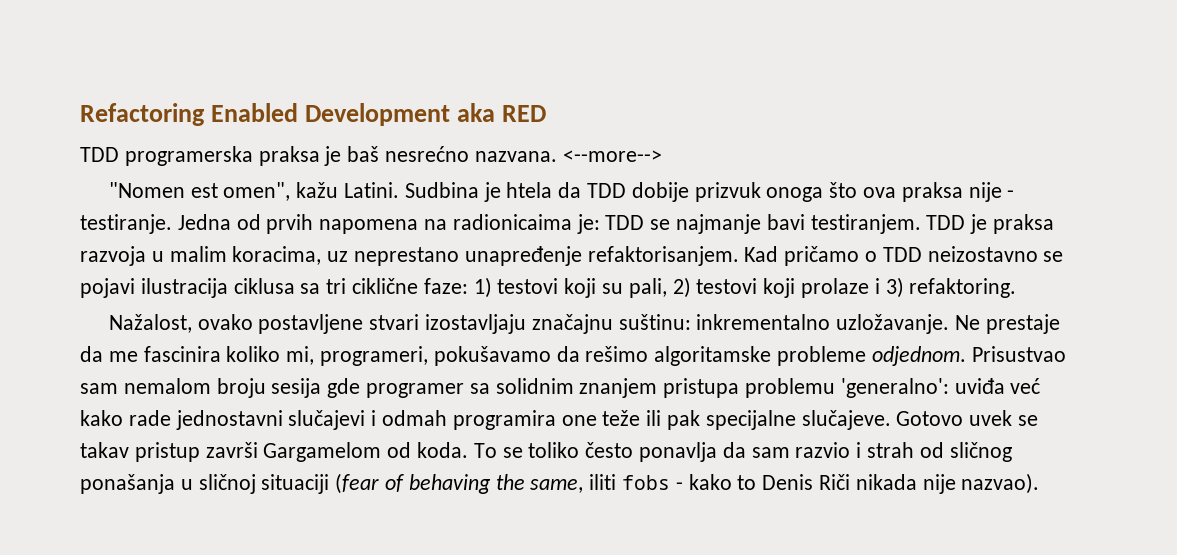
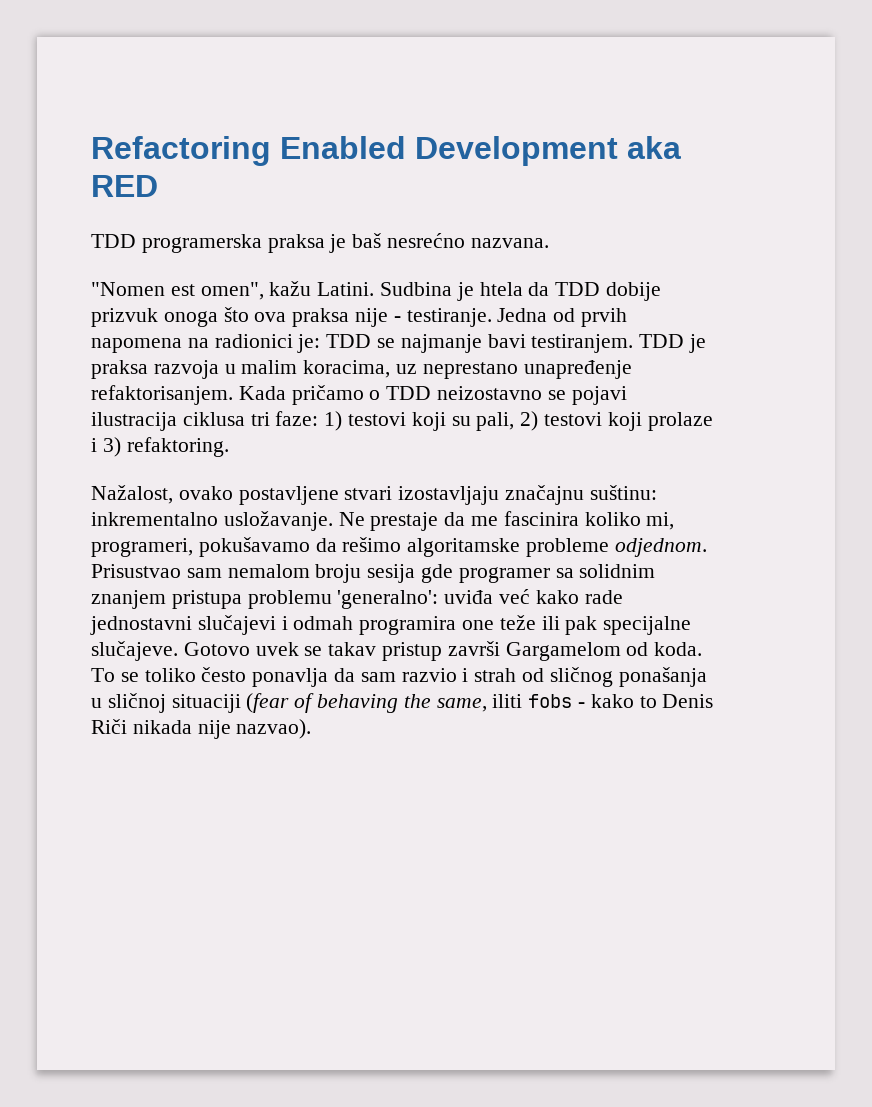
- <--more-->
- Jedna od prvih napomena na radionicaima je: TDD se najmanje bavi testiranjem.
+ Jedna od prvih napomena na radionici je: TDD se najmanje bavi testiranjem.
- Kad pričamo o TDD neizostavno se pojavi ilustracija ciklusa sa tri ciklične faze: 1) testovi koji su pali, 2) testovi koji prolaze i 3) refaktoring.
+ Kada pričamo o TDD neizostavno se pojavi ilustracija ciklusa tri faze: 1) testovi koji su pali, 2) testovi koji prolaze i 3) refaktoring.
- Nažalost, ovako postavljene stvari izostavljaju značajnu suštinu: inkrementalno uzložavanje.
+ Nažalost, ovako postavljene stvari izostavljaju značajnu suštinu: inkrementalno usložavanje.

